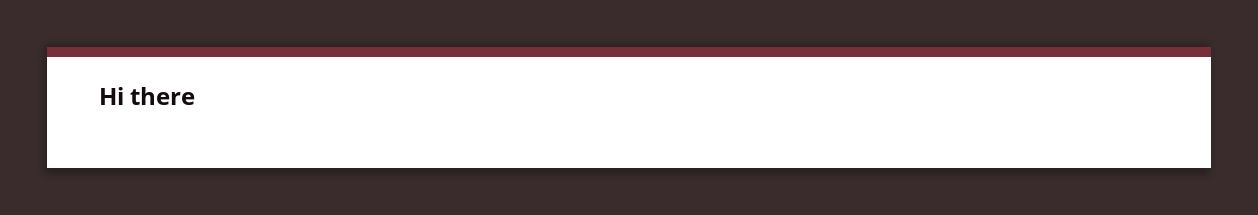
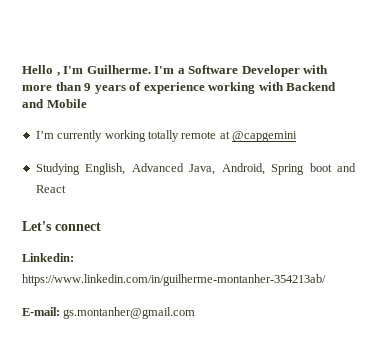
- Hi there
+ Hello , I'm Guilherme. I'm a Software Developer with more than 9 years of experience working with Backend and Mobile
+ I’m currently working totally remote at @capgemini
+ Studying English, Advanced Java, Android, Spring boot and React
+ Let's connect
+ Linkedin: https://www.linkedin.com/in/guilherme-montanher-354213ab/
+ E-mail: gs.montanher@gmail.com

